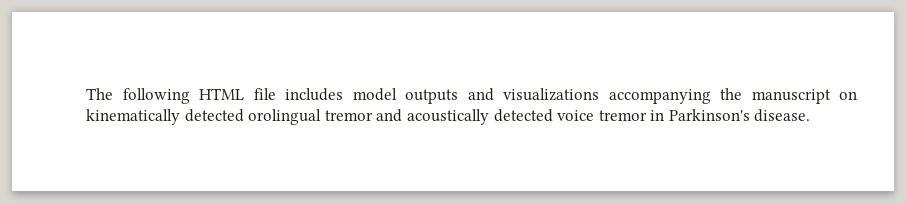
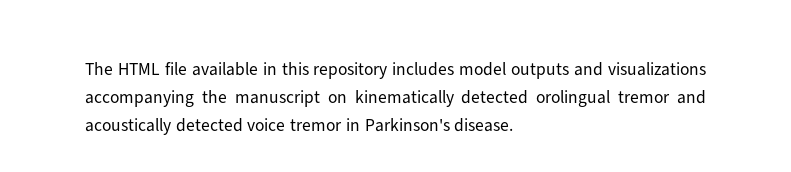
- The following HTML file includes model outputs and visualizations accompanying the manuscript on kinematically detected orolingual tremor and acoustically detected voice tremor in Parkinson's disease.
+ The HTML file available in this repository includes model outputs and visualizations accompanying the manuscript on kinematically detected orolingual tremor and acoustically detected voice tremor in Parkinson's disease.

